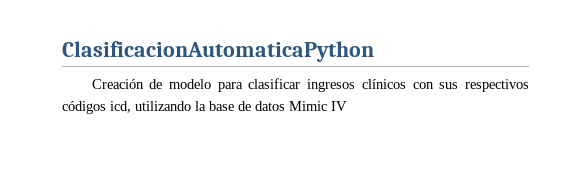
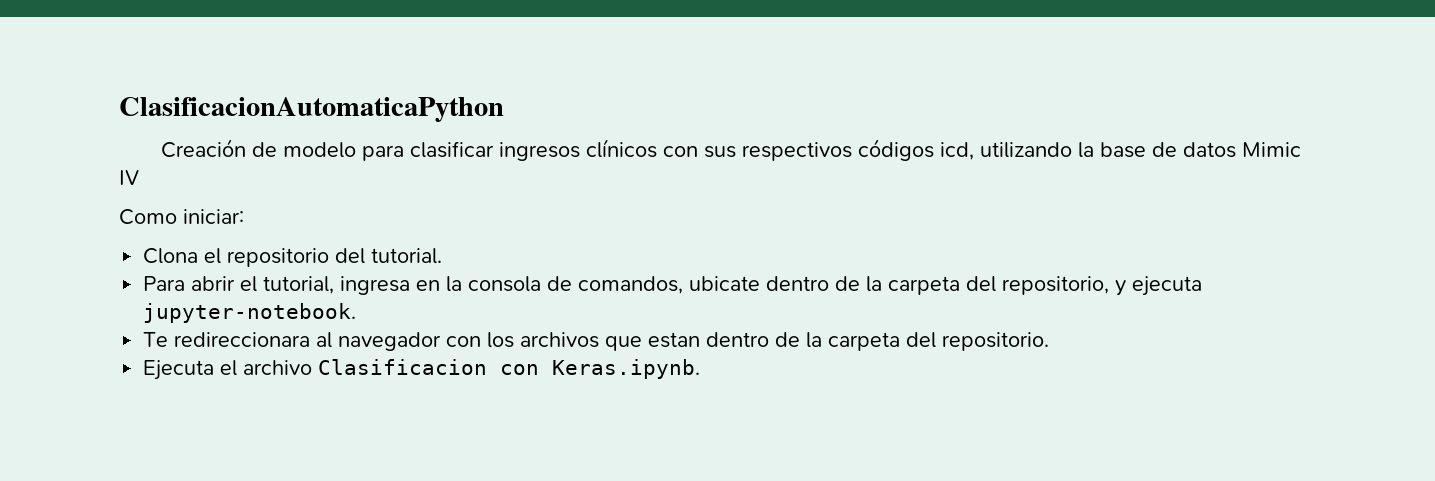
+ Como iniciar:
+ Clona el repositorio del tutorial.
+ Para abrir el tutorial, ingresa en la consola de comandos, ubicate dentro de la carpeta del repositorio, y ejecuta jupyter-notebook.
+ Te redireccionara al navegador con los archivos que estan dentro de la carpeta del repositorio.
+ Ejecuta el archivo Clasificacion con Keras.ipynb.

